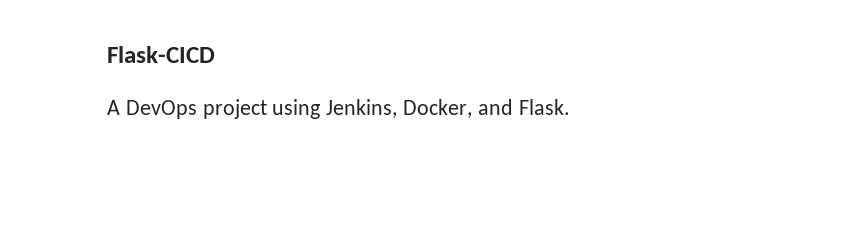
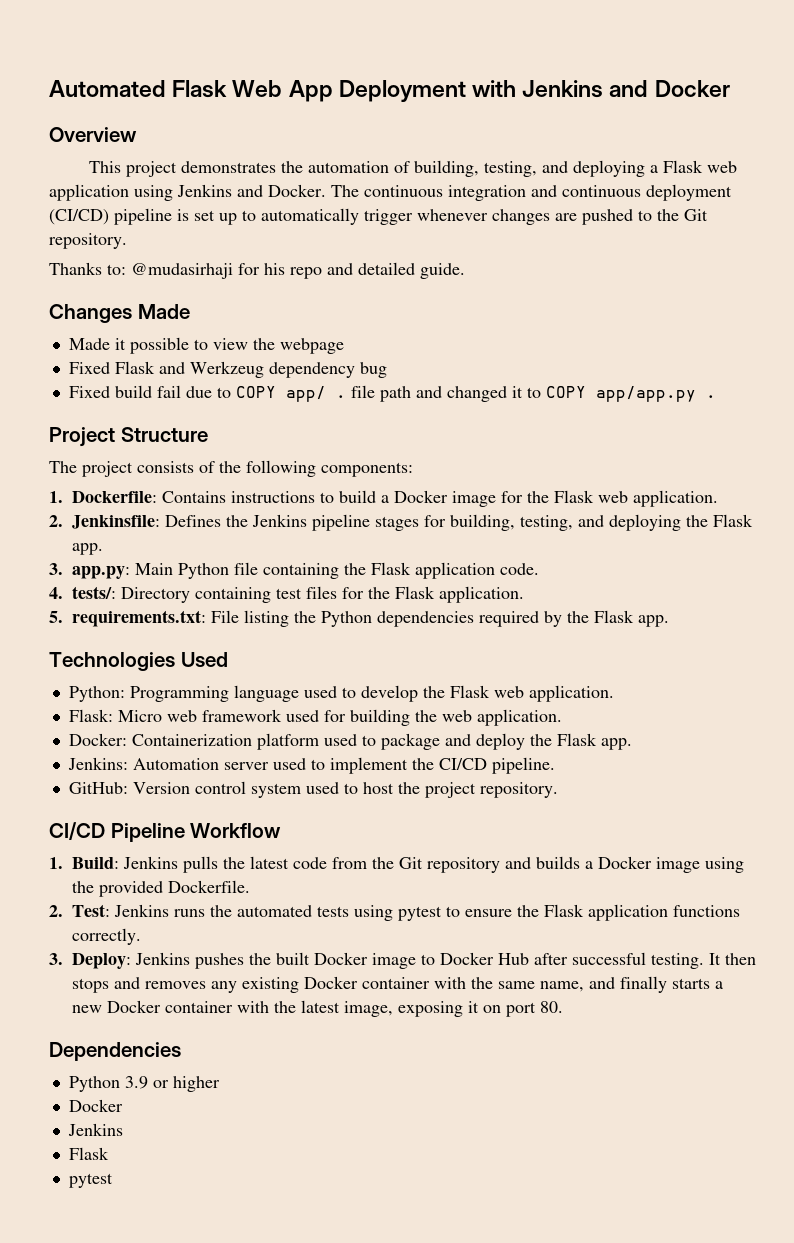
- Flask-CICD
- A DevOps project using Jenkins, Docker, and Flask.
+ Automated Flask Web App Deployment with Jenkins and Docker
+ Overview
+ This project demonstrates the automation of building, testing, and deploying a Flask web application using Jenkins and Docker. The continuous integration and continuous deployment (CI/CD) pipeline is set up to automatically trigger whenever changes are pushed to the Git repository.
+ Thanks to: @mudasirhaji for his repo and detailed guide.
+ Changes Made
+ Made it possible to view the webpage
+ Fixed Flask and Werkzeug dependency bug
+ Fixed build fail due to COPY app/ . file path and changed it to COPY app/app.py .
+ Project Structure
+ The project consists of the following components:
+ 1. Dockerfile: Contains instructions to build a Docker image for the Flask web application.
+ 2. Jenkinsfile: Defines the Jenkins pipeline stages for building, testing, and deploying the Flask app.
+ 3. app.py: Main Python file containing the Flask application code.
+ 4. tests/: Directory containing test files for the Flask application.
+ 5. requirements.txt: File listing the Python dependencies required by the Flask app.
+ Technologies Used
+ Python: Programming language used to develop the Flask web application.
+ Flask: Micro web framework used for building the web application.
+ Docker: Containerization platform used to package and deploy the Flask app.
+ Jenkins: Automation server used to implement the CI/CD pipeline.
+ GitHub: Version control system used to host the project repository.
+ CI/CD Pipeline Workflow
+ 1. Build: Jenkins pulls the latest code from the Git repository and builds a Docker image using the provided Dockerfile.
+ 2. Test: Jenkins runs the automated tests using pytest to ensure the Flask application functions correctly.
+ 3. Deploy: Jenkins pushes the built Docker image to Docker Hub after successful testing. It then stops and removes any existing Docker container with the same name, and finally starts a new Docker container with the latest image, exposing it on port 80.
+ Dependencies
+ Python 3.9 or higher
+ Docker
+ Jenkins
+ Flask
+ pytest

